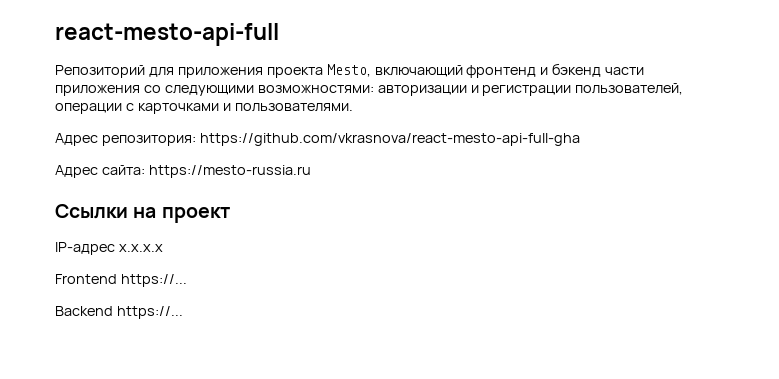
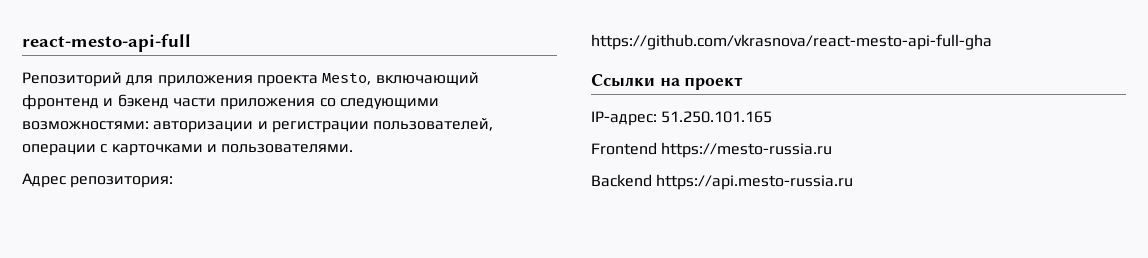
- Адрес сайта: https://mesto-russia.ru
- IP-адрес x.x.x.x
+ IP-адрес: 51.250.101.165
- Frontend https://...
+ Frontend https://mesto-russia.ru
- Backend https://...
+ Backend https://api.mesto-russia.ru

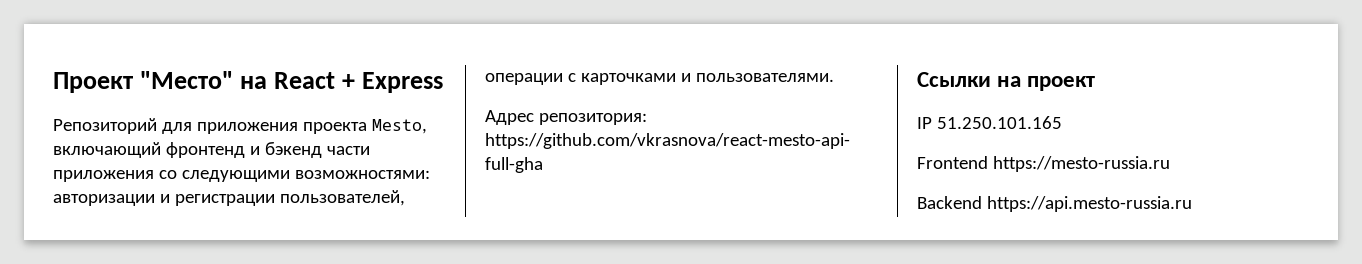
- react-mesto-api-full
+ Проект "Место" на React + Express
- IP-адрес: 51.250.101.165
+ IP 51.250.101.165

